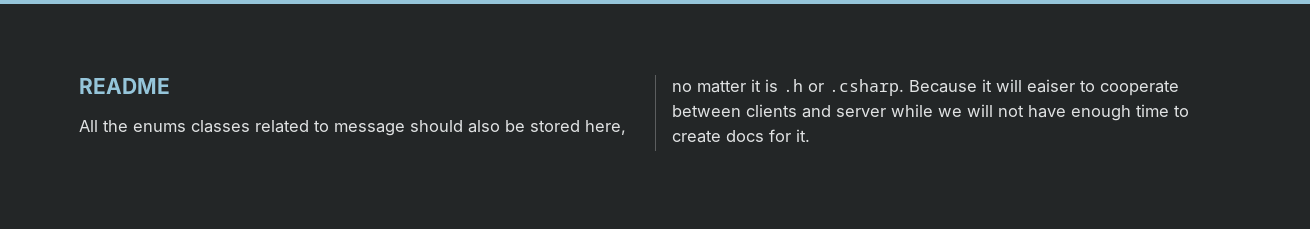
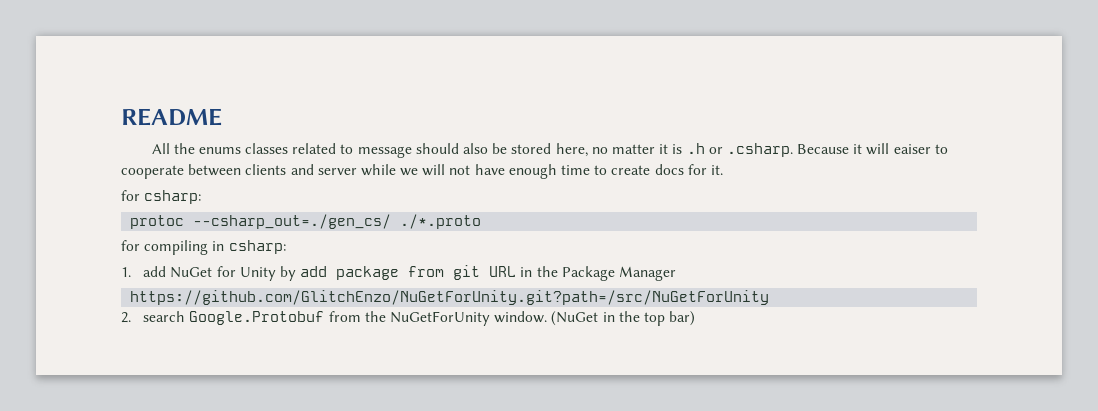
+ for csharp:
+ protoc --csharp_out=./gen_cs/ ./*.proto
+ for compiling in csharp:
+ 1. add NuGet for Unity by add package from git URL in the Package Manager
+ https://github.com/GlitchEnzo/NuGetForUnity.git?path=/src/NuGetForUnity
+ 2. search Google.Protobuf from the NuGetForUnity window. (NuGet in the top bar)

